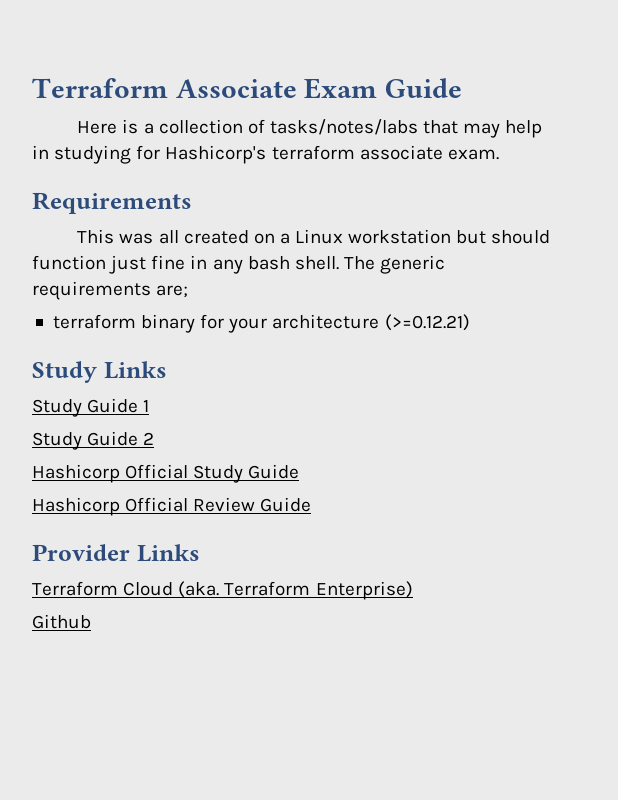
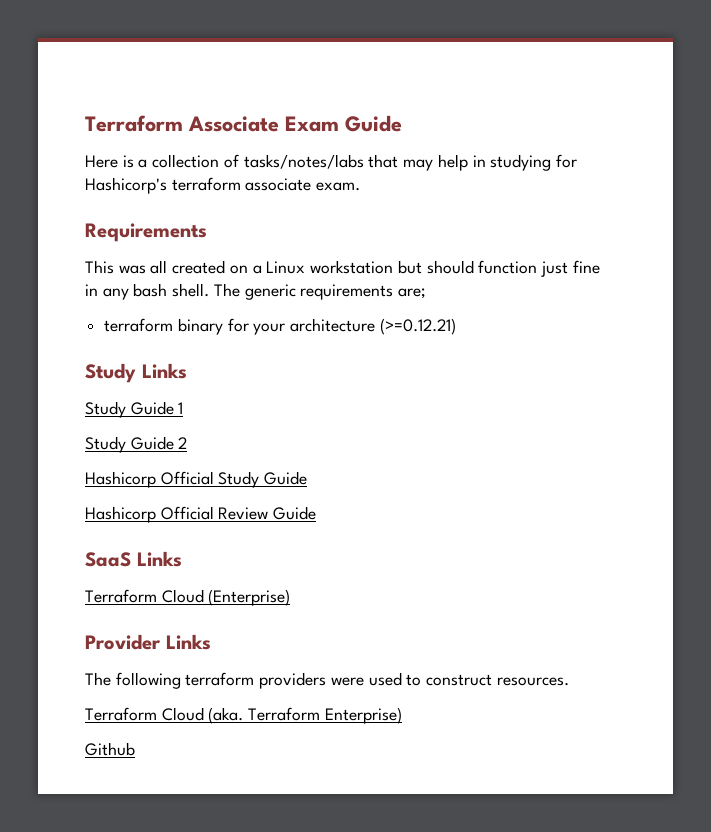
+ SaaS Links
+ Terraform Cloud (Enterprise)
  Provider Links
+ The following terraform providers were used to construct resources.

